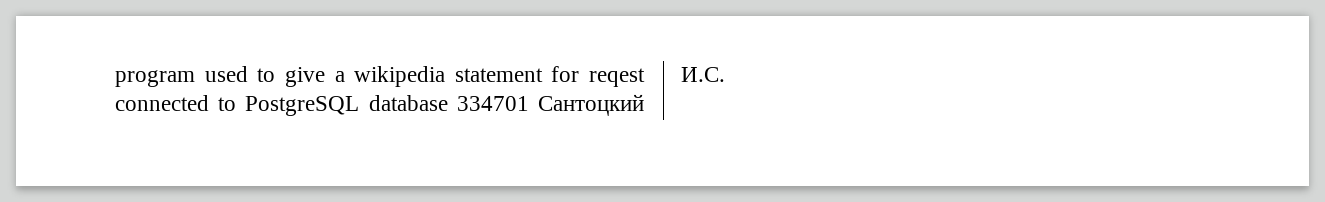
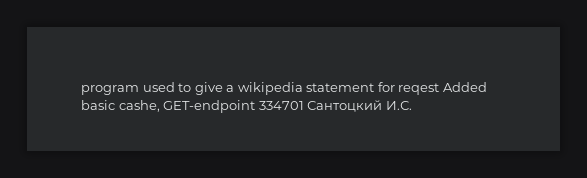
- program used to give a wikipedia statement for reqest connected to PostgreSQL database 334701 Сантоцкий И.С.
+ program used to give a wikipedia statement for reqest Added basic cashe, GET-endpoint 334701 Сантоцкий И.С.

